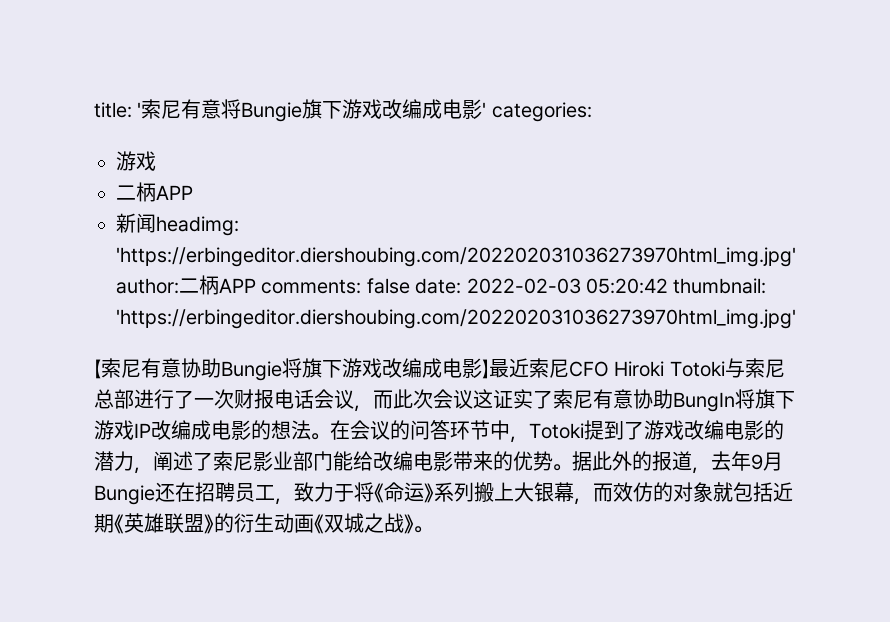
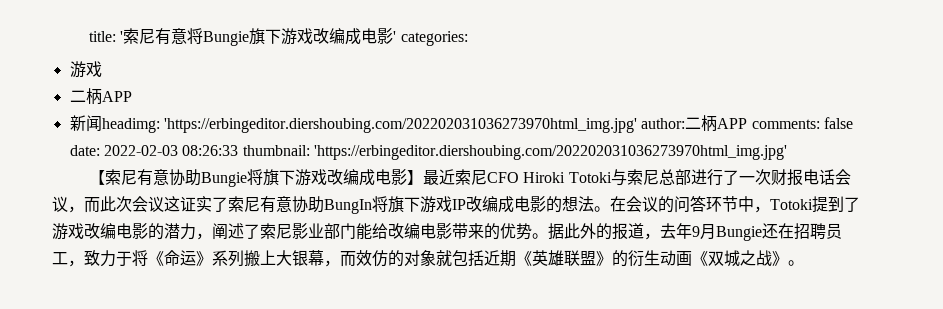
- 新闻headimg: 'https://erbingeditor.diershoubing.com/202202031036273970html_img.jpg' author:二柄APP comments: false date: 2022-02-03 05:20:42 thumbnail: 'https://erbingeditor.diershoubing.com/202202031036273970html_img.jpg'
+ 新闻headimg: 'https://erbingeditor.diershoubing.com/202202031036273970html_img.jpg' author:二柄APP comments: false date: 2022-02-03 08:26:33 thumbnail: 'https://erbingeditor.diershoubing.com/202202031036273970html_img.jpg'

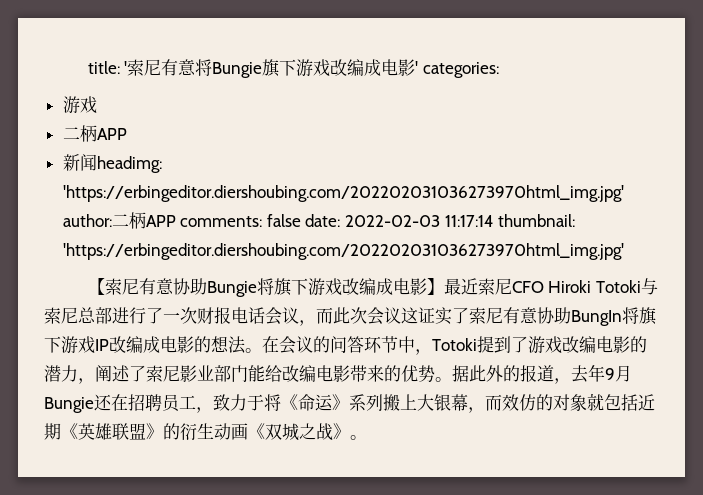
- 新闻headimg: 'https://erbingeditor.diershoubing.com/202202031036273970html_img.jpg' author:二柄APP comments: false date: 2022-02-03 08:26:33 thumbnail: 'https://erbingeditor.diershoubing.com/202202031036273970html_img.jpg'
+ 新闻headimg: 'https://erbingeditor.diershoubing.com/202202031036273970html_img.jpg' author:二柄APP comments: false date: 2022-02-03 11:17:14 thumbnail: 'https://erbingeditor.diershoubing.com/202202031036273970html_img.jpg'

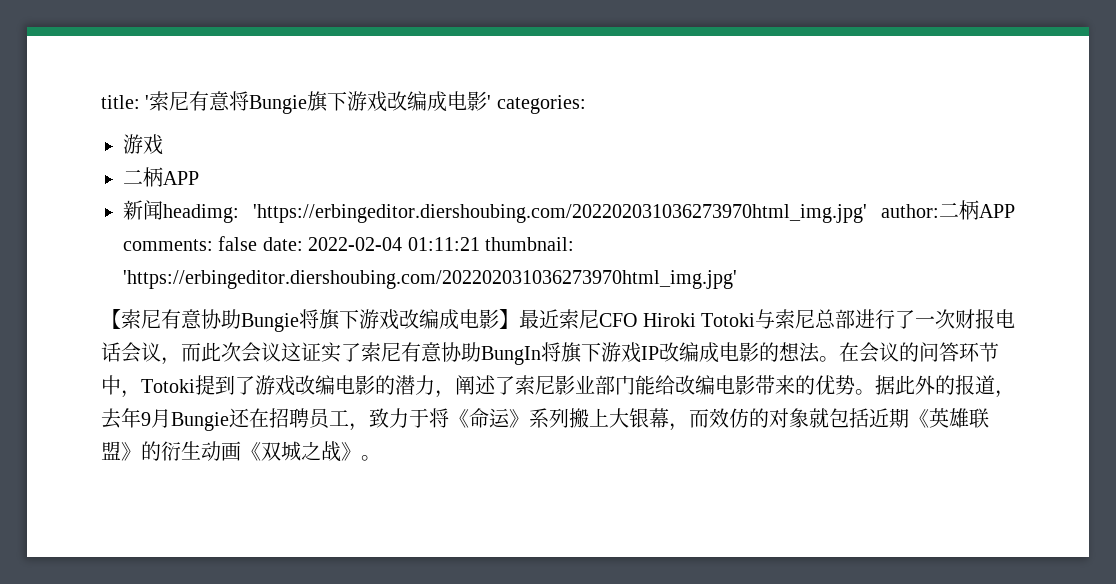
- 新闻headimg: 'https://erbingeditor.diershoubing.com/202202031036273970html_img.jpg' author:二柄APP comments: false date: 2022-02-03 11:17:14 thumbnail: 'https://erbingeditor.diershoubing.com/202202031036273970html_img.jpg'
+ 新闻headimg: 'https://erbingeditor.diershoubing.com/202202031036273970html_img.jpg' author:二柄APP comments: false date: 2022-02-04 01:11:21 thumbnail: 'https://erbingeditor.diershoubing.com/202202031036273970html_img.jpg'

